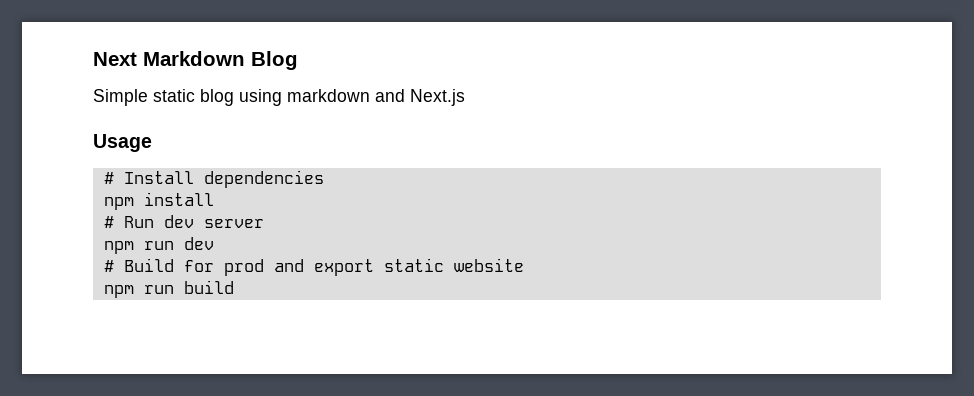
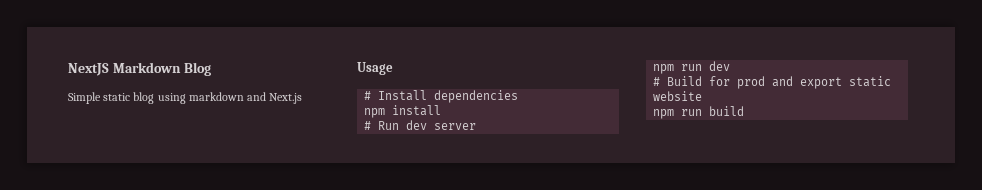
- Next Markdown Blog
+ NextJS Markdown Blog

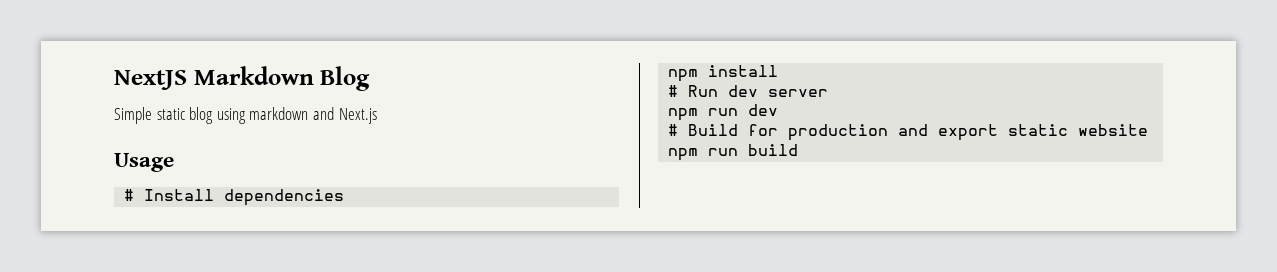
- # Build for prod and export static website
+ # Build for production and export static website

